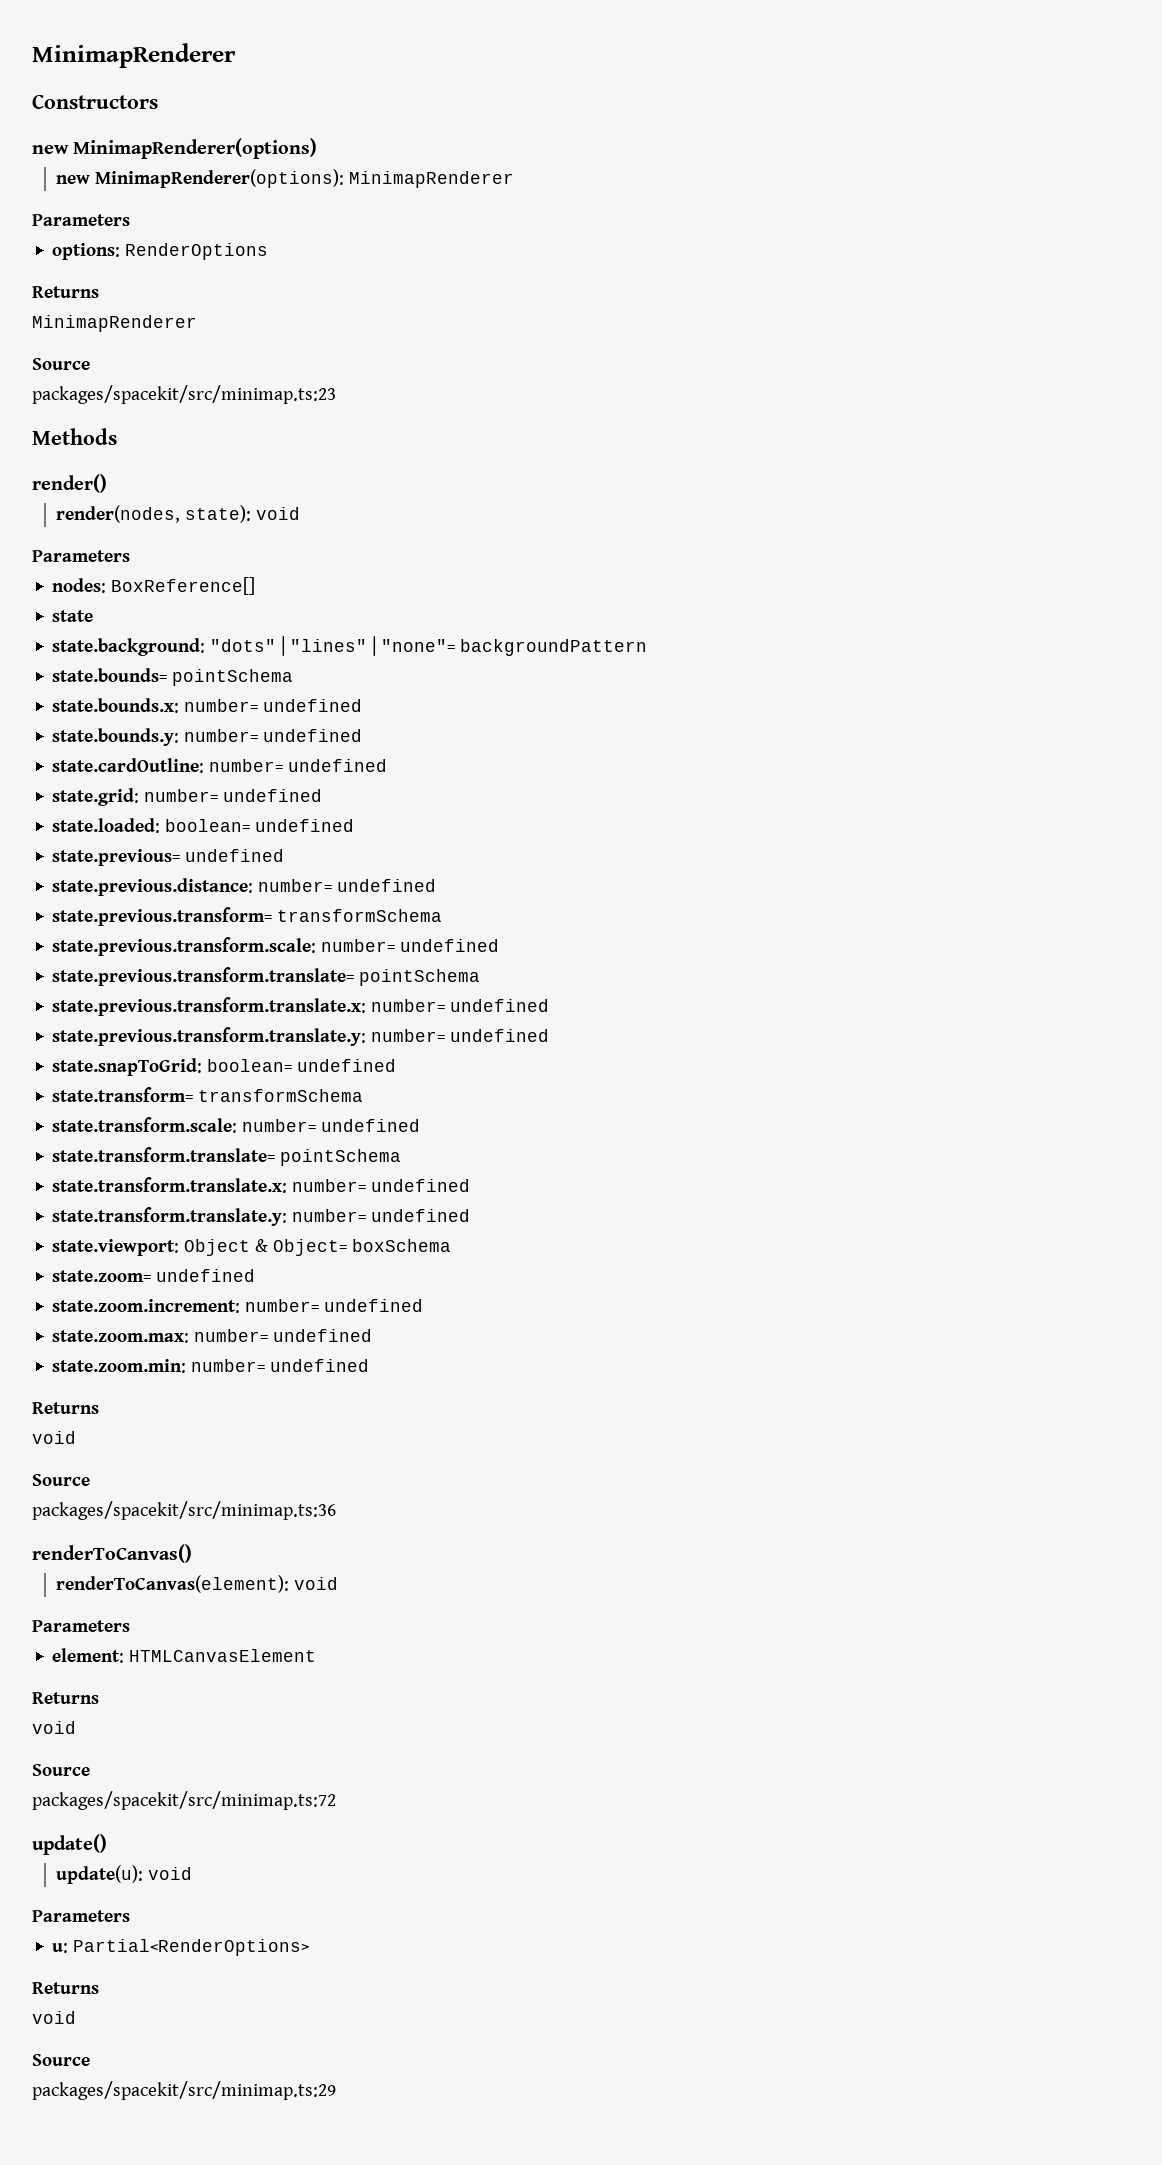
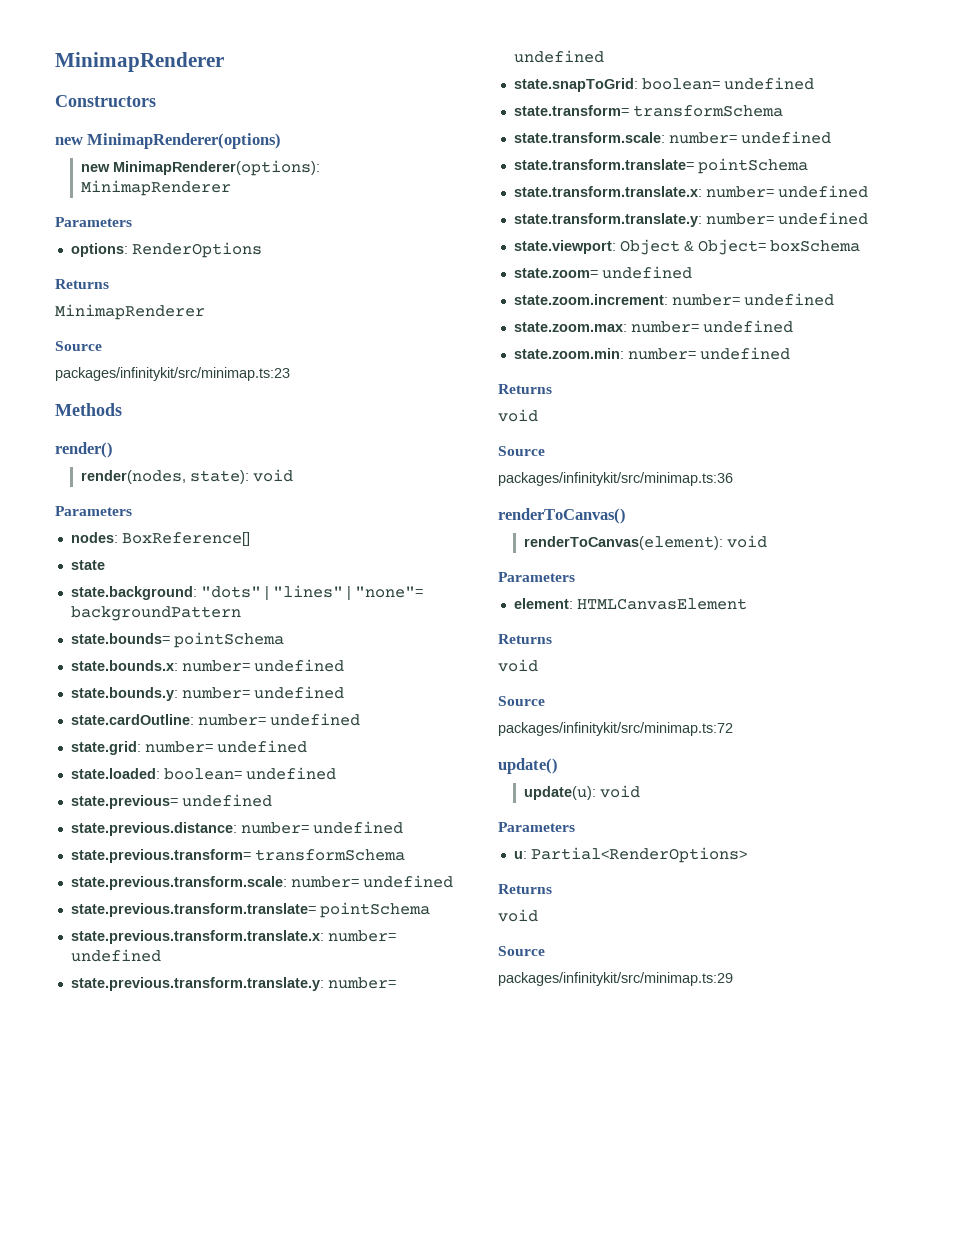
- packages/spacekit/src/minimap.ts:23
+ packages/infinitykit/src/minimap.ts:23
- packages/spacekit/src/minimap.ts:36
+ packages/infinitykit/src/minimap.ts:36
- packages/spacekit/src/minimap.ts:72
+ packages/infinitykit/src/minimap.ts:72
- packages/spacekit/src/minimap.ts:29
+ packages/infinitykit/src/minimap.ts:29

